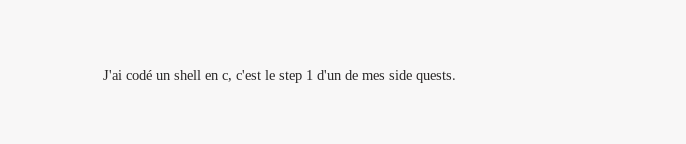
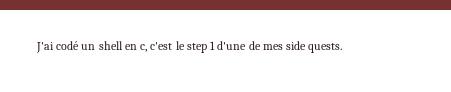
- J'ai codé un shell en c, c'est le step 1 d'un de mes side quests.
+ J'ai codé un shell en c, c'est le step 1 d'une de mes side quests.

